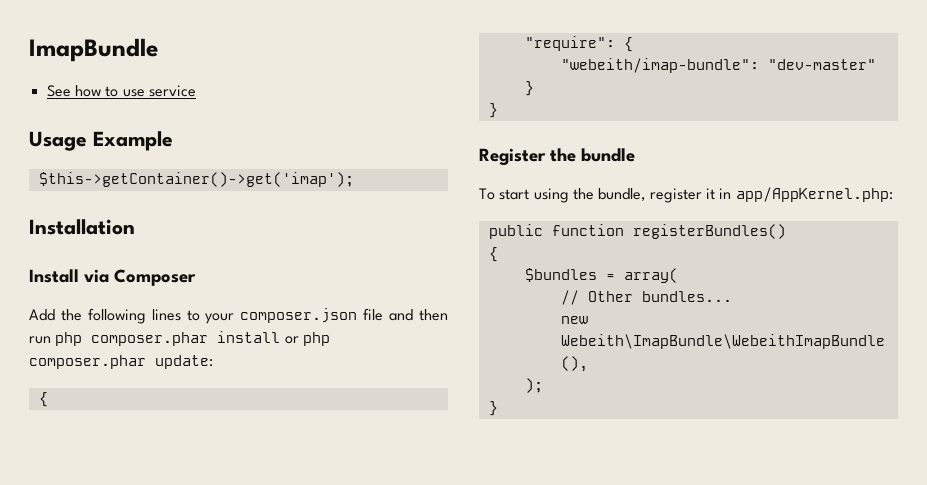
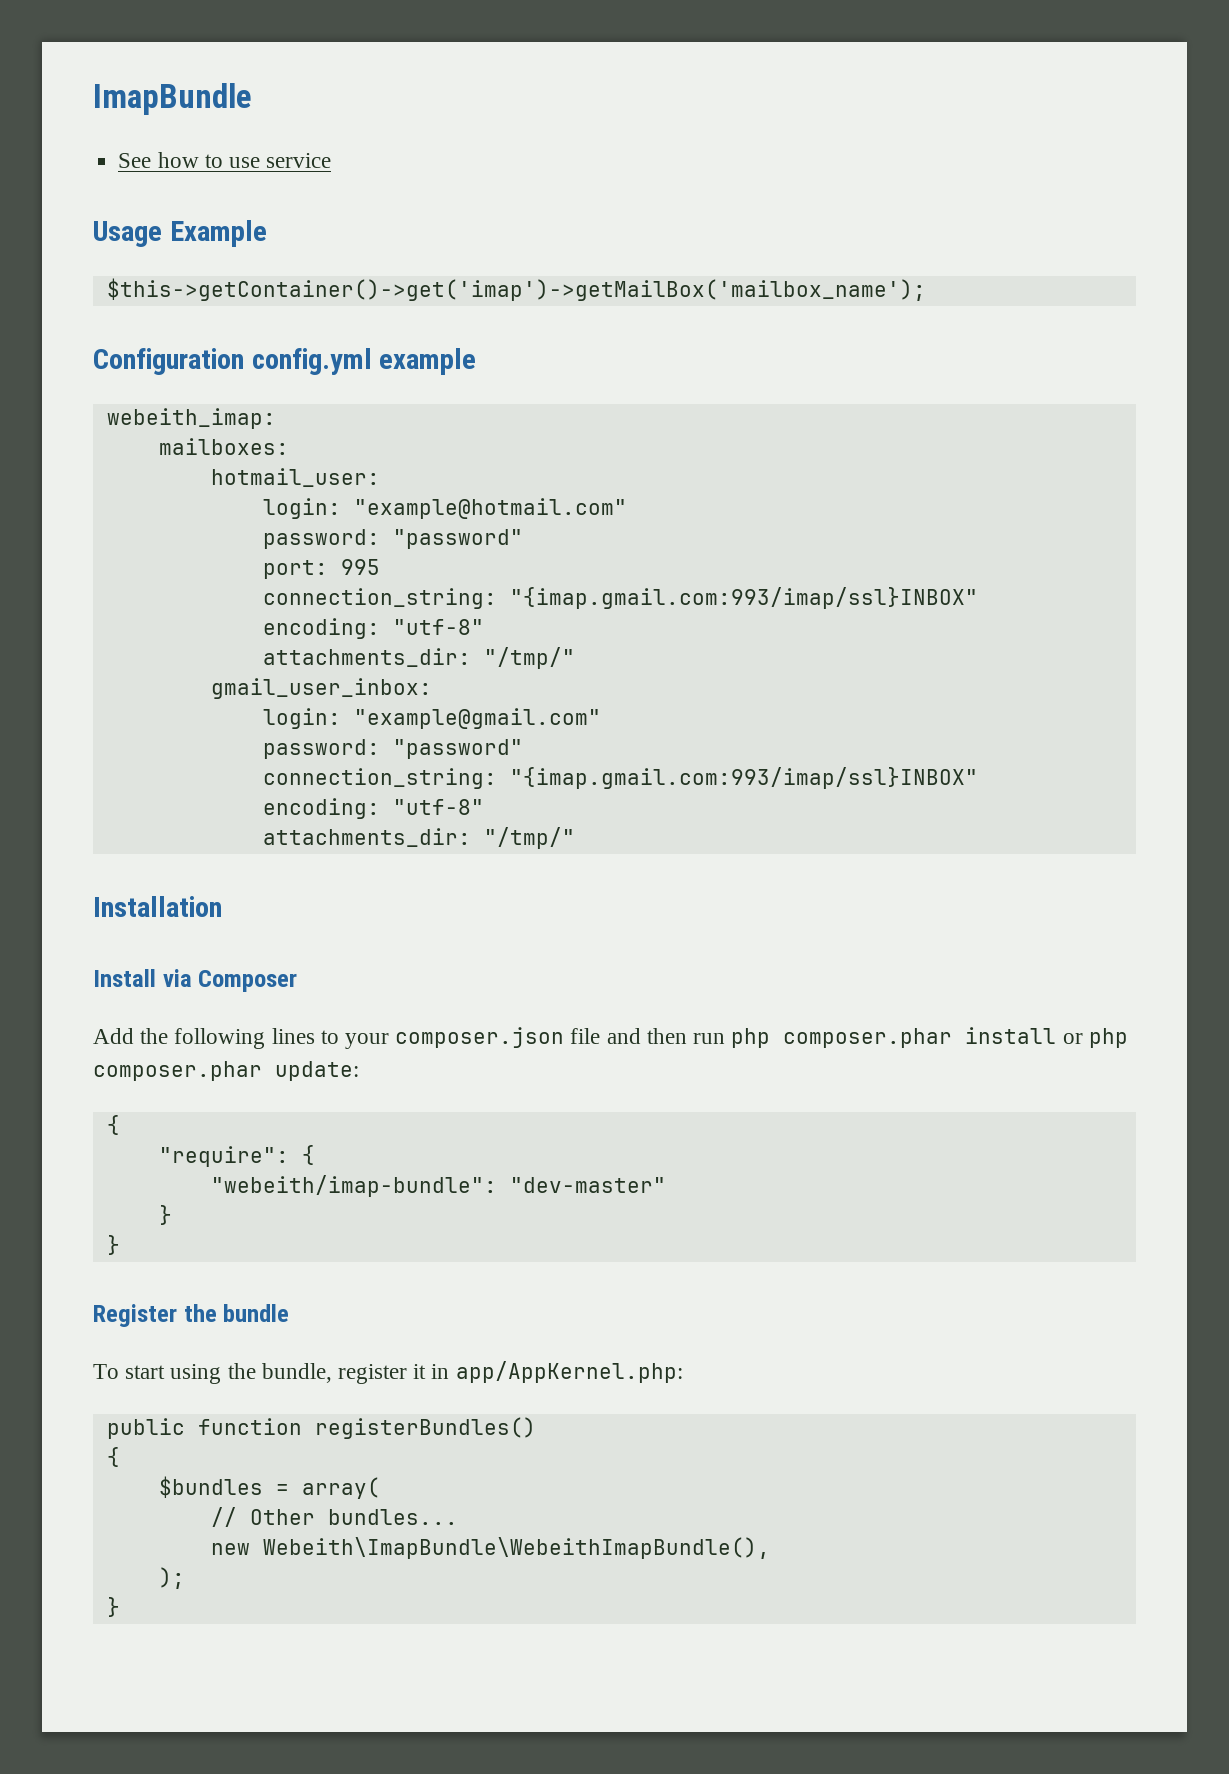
- $this->getContainer()->get('imap');
+ $this->getContainer()->get('imap')->getMailBox('mailbox_name');
+ Configuration config.yml example
+ webeith_imap:
+ mailboxes:
+ hotmail_user:
+ login: "example@hotmail.com"
+ password: "password"
+ port: 995
+ connection_string: "{imap.gmail.com:993/imap/ssl}INBOX"
+ encoding: "utf-8"
+ attachments_dir: "/tmp/"
+ gmail_user_inbox:
+ login: "example@gmail.com"
+ password: "password"
+ connection_string: "{imap.gmail.com:993/imap/ssl}INBOX"
+ encoding: "utf-8"
+ attachments_dir: "/tmp/"

